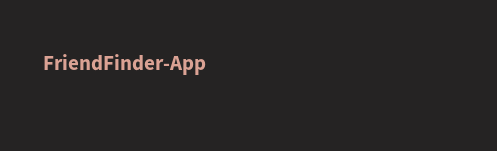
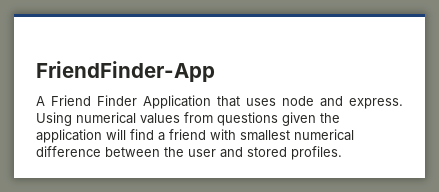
+ A Friend Finder Application that uses node and express. Using numerical values from questions given the application will find a friend with smallest numerical difference between the user and stored profiles.

